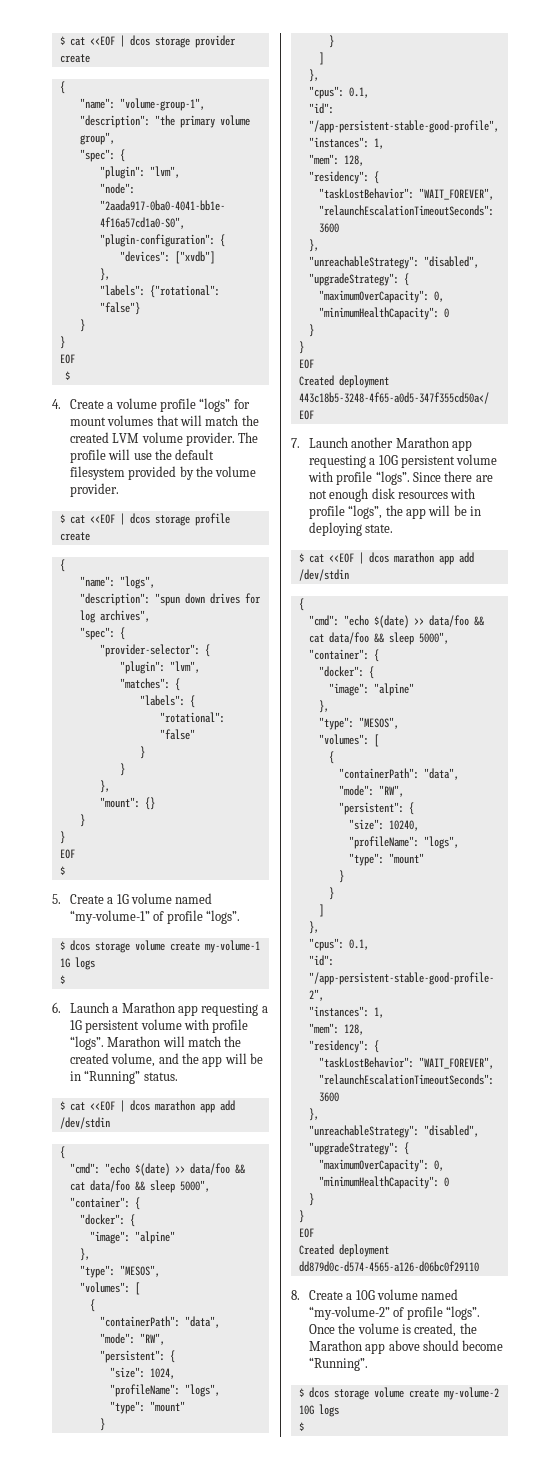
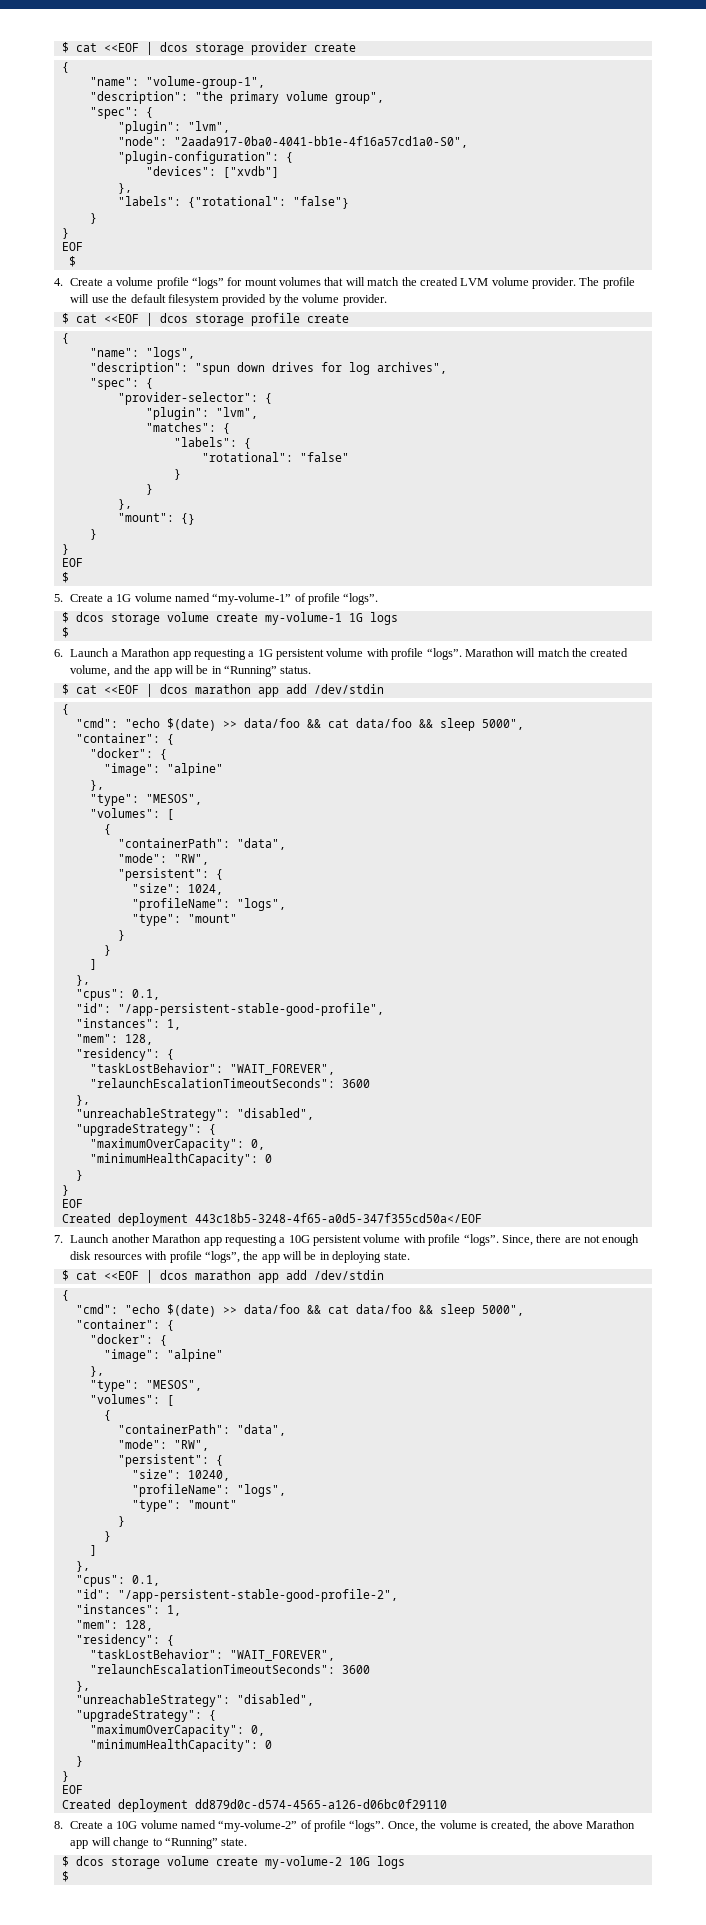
- Since there are not enough disk resources with profile “logs”, the app will be in deploying state.
+ Since, there are not enough disk resources with profile “logs”, the app will be in deploying state.
- Once the volume is created, the Marathon app above should become “Running”.
+ Once, the volume is created, the above Marathon app will change to “Running” state.

